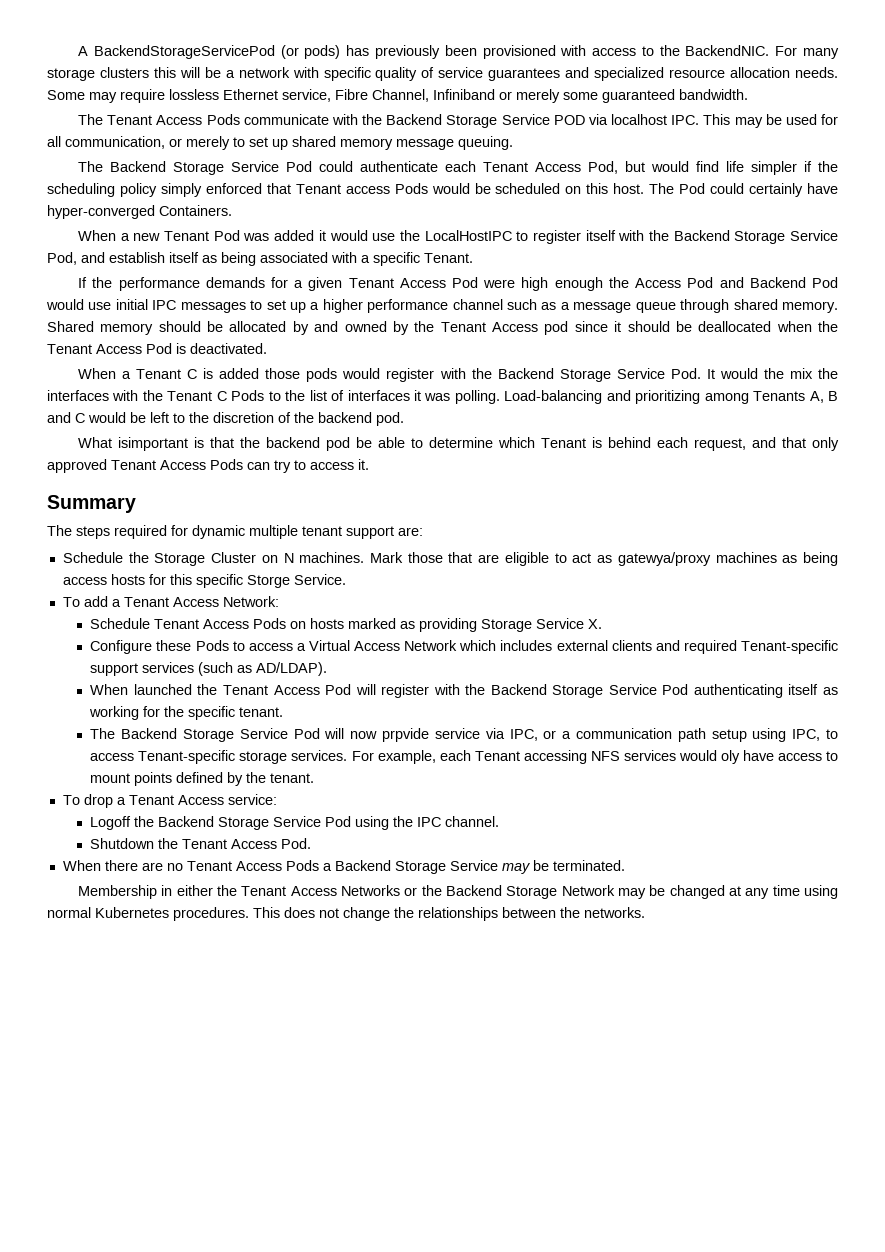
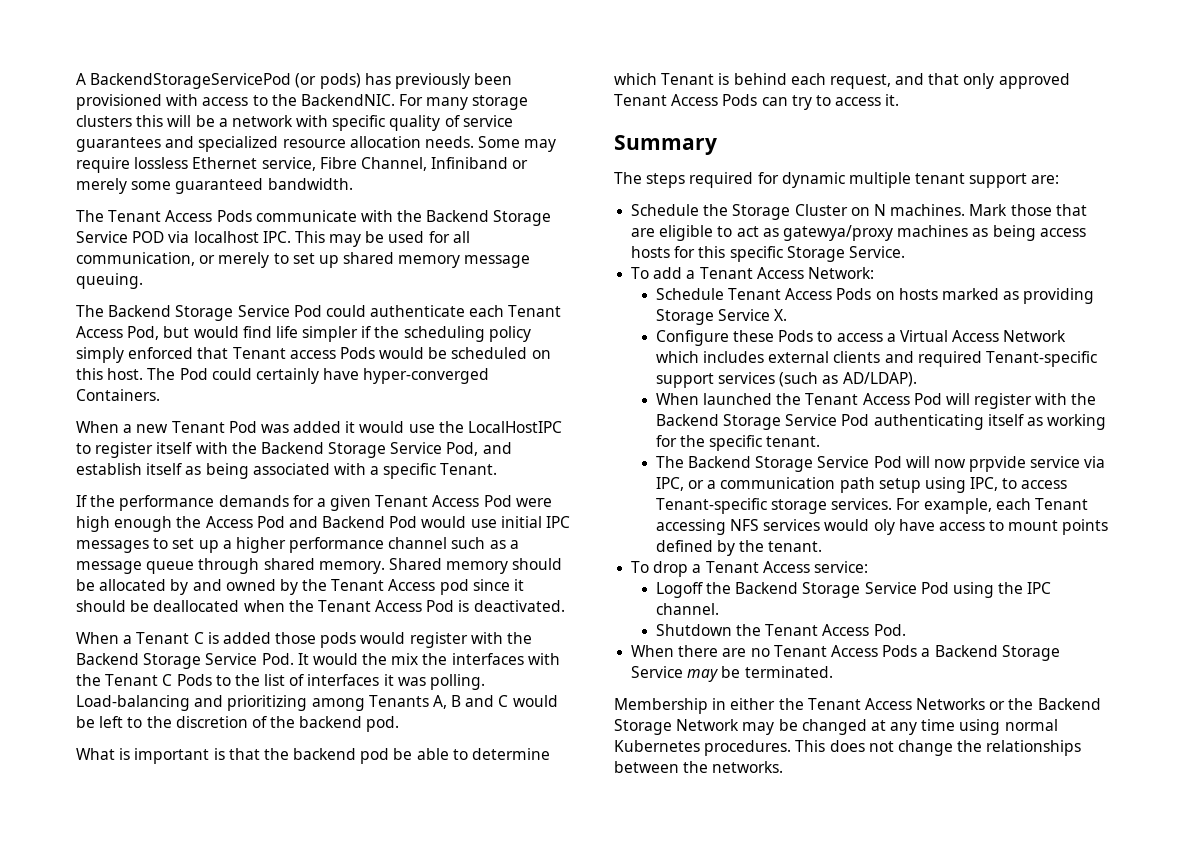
- What isimportant is that the backend pod be able to determine which Tenant is behind each request, and that only approved Tenant Access Pods can try to access it.
+ What is important is that the backend pod be able to determine which Tenant is behind each request, and that only approved Tenant Access Pods can try to access it.
- Mark those that are eligible to act as gatewya/proxy machines as being access hosts for this specific Storge Service.
+ Mark those that are eligible to act as gatewya/proxy machines as being access hosts for this specific Storage Service.

